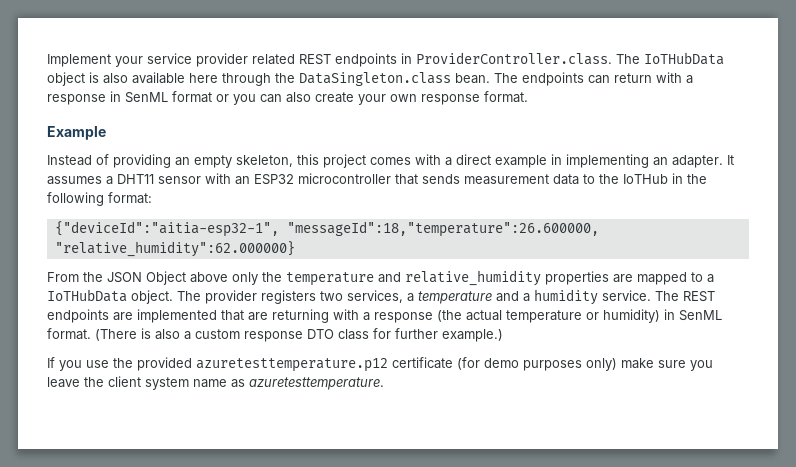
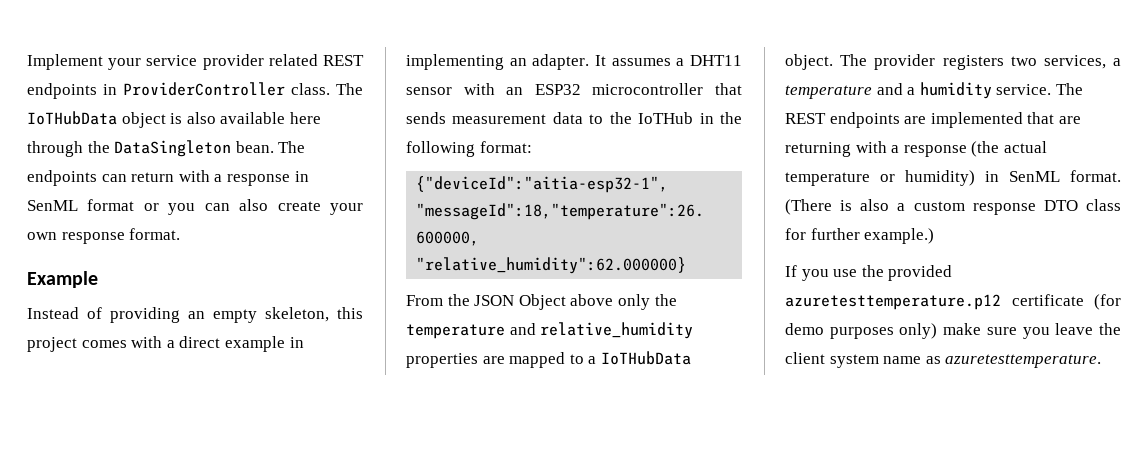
- Implement your service provider related REST endpoints in ProviderController.class. The IoTHubData object is also available here through the DataSingleton.class bean.
+ Implement your service provider related REST endpoints in ProviderController class. The IoTHubData object is also available here through the DataSingleton bean.

